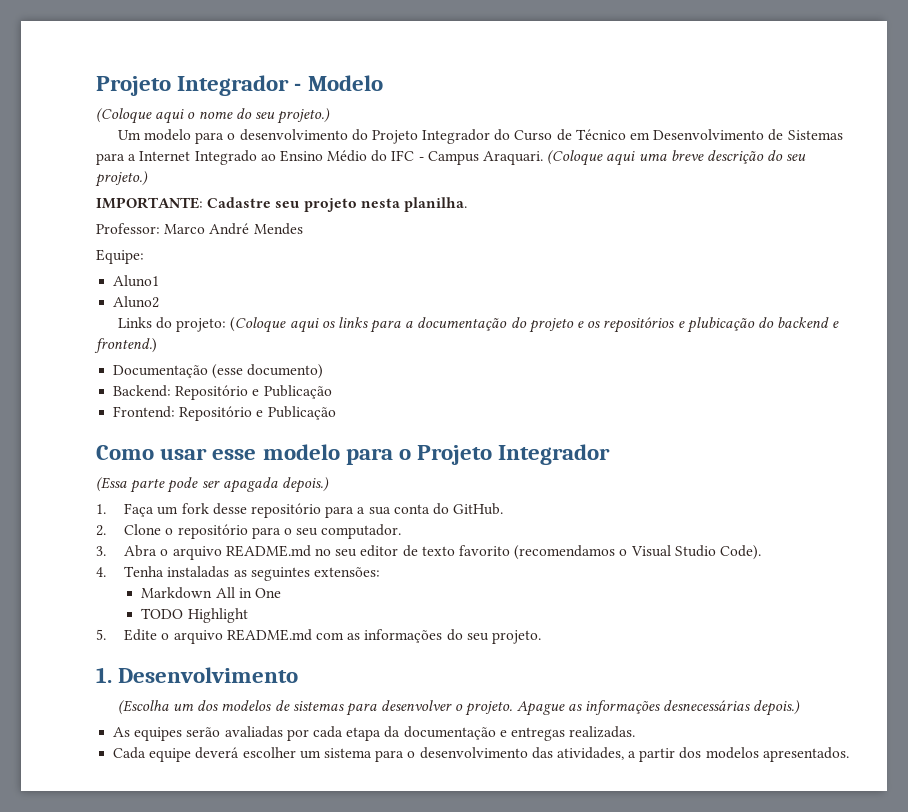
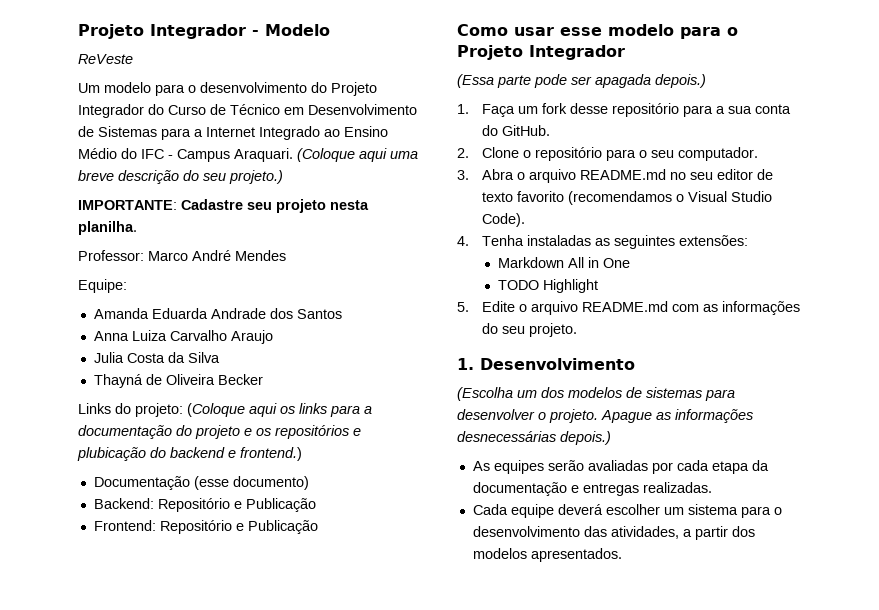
- (Coloque aqui o nome do seu projeto.)
+ ReVeste
- Aluno1
- Aluno2
+ Amanda Eduarda Andrade dos Santos
+ Anna Luiza Carvalho Araujo
+ Julia Costa da Silva
+ Thayná de Oliveira Becker

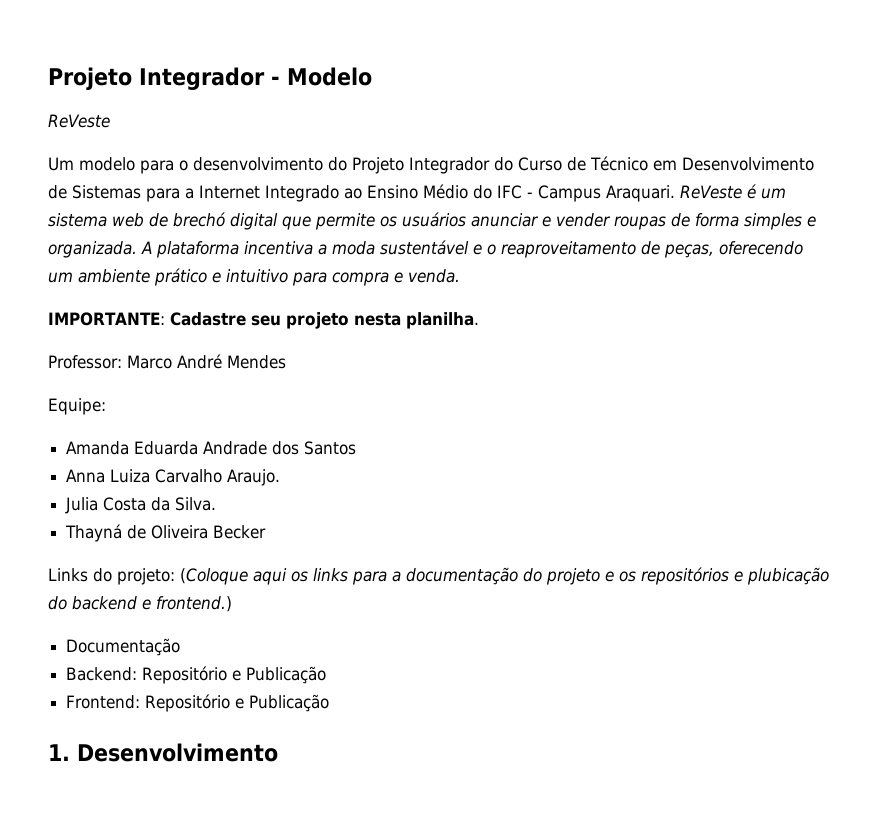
- (Coloque aqui uma breve descrição do seu projeto.)
+ ReVeste é um sistema web de brechó digital que permite os usuários anunciar e vender roupas de forma simples e organizada. A plataforma incentiva a moda sustentável e o reaproveitamento de peças, oferecendo um ambiente prático e intuitivo para compra e venda.
- Anna Luiza Carvalho Araujo
+ Anna Luiza Carvalho Araujo.
- Julia Costa da Silva
+ Julia Costa da Silva.
- Documentação (esse documento)
+ Documentação
- Como usar esse modelo para o Projeto Integrador
- (Essa parte pode ser apagada depois.)
- 1. Faça um fork desse repositório para a sua conta do GitHub.
- 2. Clone o repositório para o seu computador.
- 3. Abra o arquivo README.md no seu editor de texto favorito (recomendamos o Visual Studio Code).
- 4. Tenha instaladas as seguintes extensões:
- Markdown All in One
- TODO Highlight
- 5. Edite o arquivo README.md com as informações do seu projeto.
  1. Desenvolvimento
- (Escolha um dos modelos de sistemas para desenvolver o projeto. Apague as informações desnecessárias depois.)
- As equipes serão avaliadas por cada etapa da documentação e entregas realizadas.
- Cada equipe deverá escolher um sistema para o desenvolvimento das atividades, a partir dos modelos apresentados.

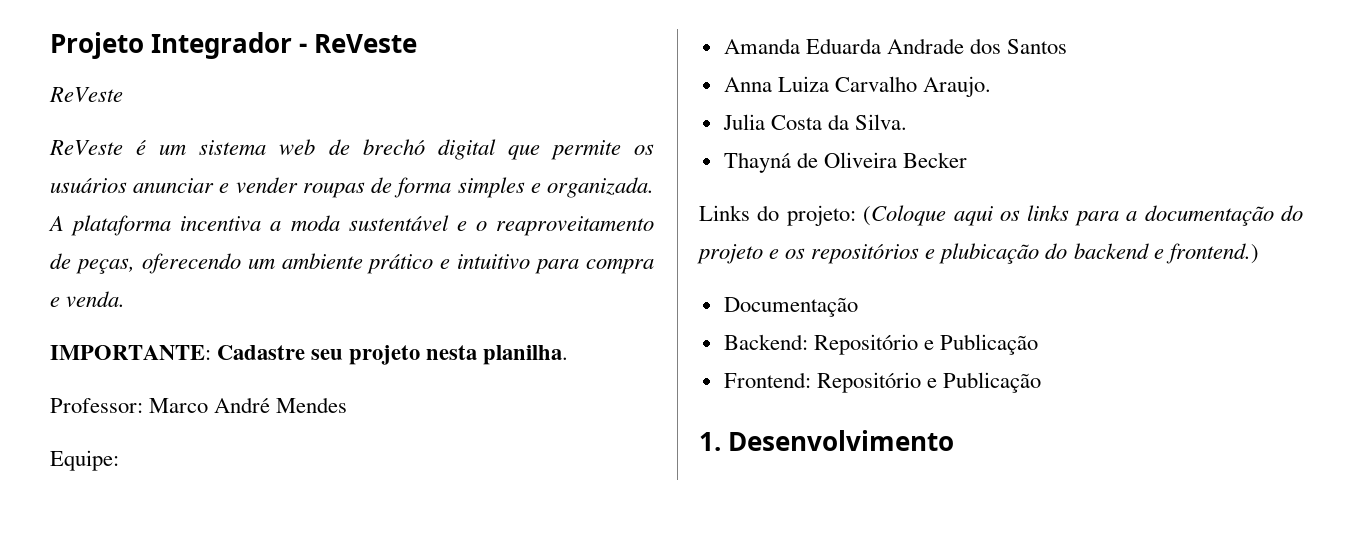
- Projeto Integrador - Modelo
+ Projeto Integrador - ReVeste
  ReVeste
- Um modelo para o desenvolvimento do Projeto Integrador do Curso de Técnico em Desenvolvimento de Sistemas para a Internet Integrado ao Ensino Médio do IFC - Campus Araquari. ReVeste é um sistema web de brechó digital que permite os usuários anunciar e vender roupas de forma simples e organizada.
+ ReVeste é um sistema web de brechó digital que permite os usuários anunciar e vender roupas de forma simples e organizada.

